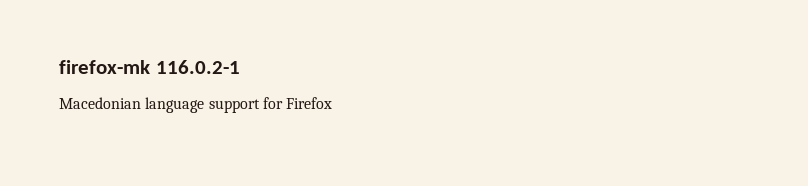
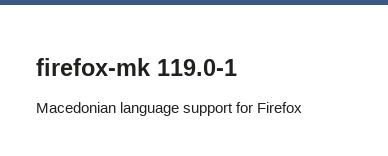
- firefox-mk 116.0.2-1
+ firefox-mk 119.0-1

